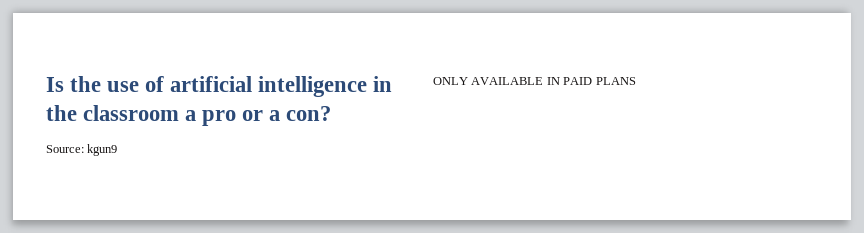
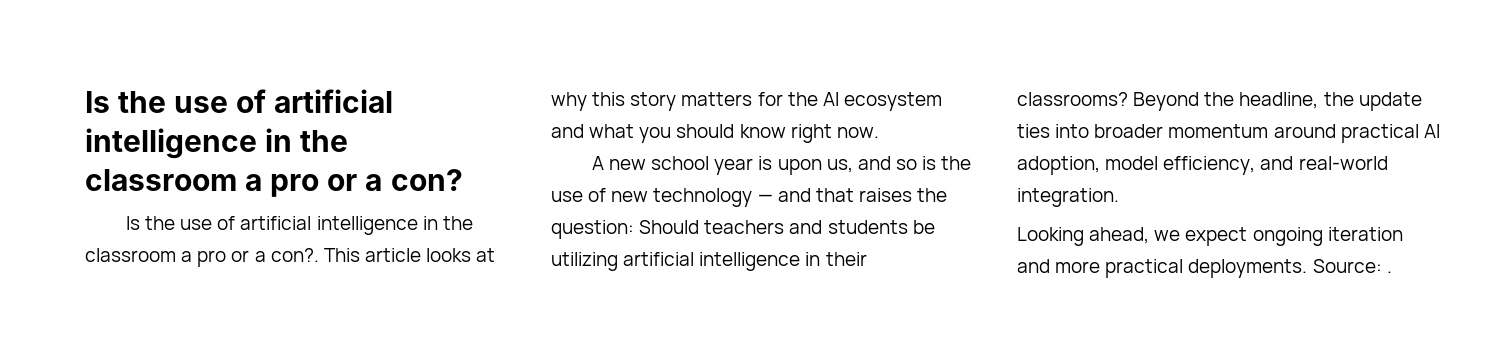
- Source: kgun9
- ONLY AVAILABLE IN PAID PLANS
+ Is the use of artificial intelligence in the classroom a pro or a con?. This article looks at why this story matters for the AI ecosystem and what you should know right now.
+ A new school year is upon us, and so is the use of new technology — and that raises the question: Should teachers and students be utilizing artificial intelligence in their classrooms? Beyond the headline, the update ties into broader momentum around practical AI adoption, model efficiency, and real-world integration.
+ Looking ahead, we expect ongoing iteration and more practical deployments. Source: .

